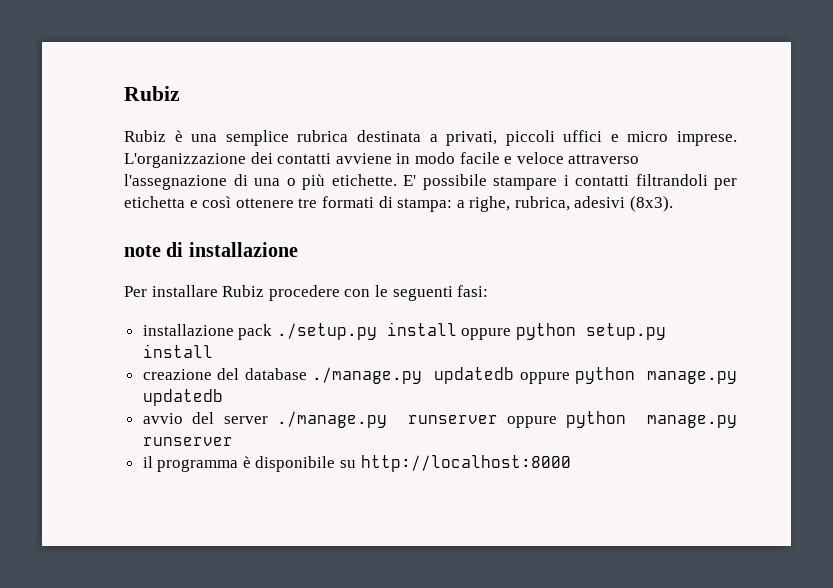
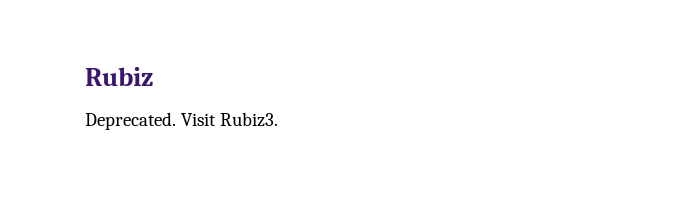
- Rubiz è una semplice rubrica destinata a privati, piccoli uffici e micro imprese. L'organizzazione dei contatti avviene in modo facile e veloce attraverso l'assegnazione di una o più etichette. E' possibile stampare i contatti filtrandoli per etichetta e così ottenere tre formati di stampa: a righe, rubrica, adesivi (8x3).
- note di installazione
- Per installare Rubiz procedere con le seguenti fasi:
- installazione pack ./setup.py install oppure python setup.py install
- creazione del database ./manage.py updatedb oppure python manage.py updatedb
- avvio del server ./manage.py runserver oppure python manage.py runserver
- il programma è disponibile su http://localhost:8000
+ Deprecated. Visit Rubiz3.

